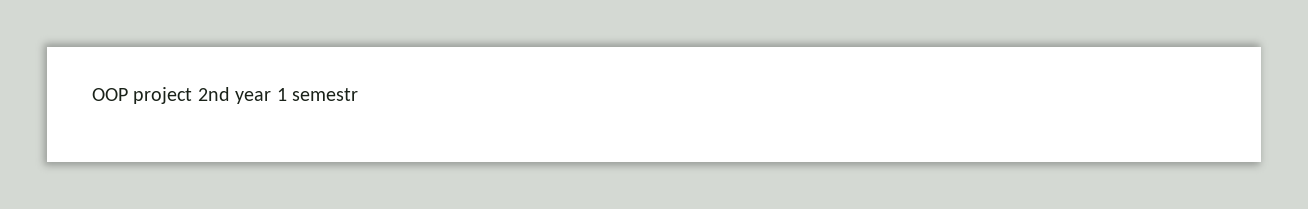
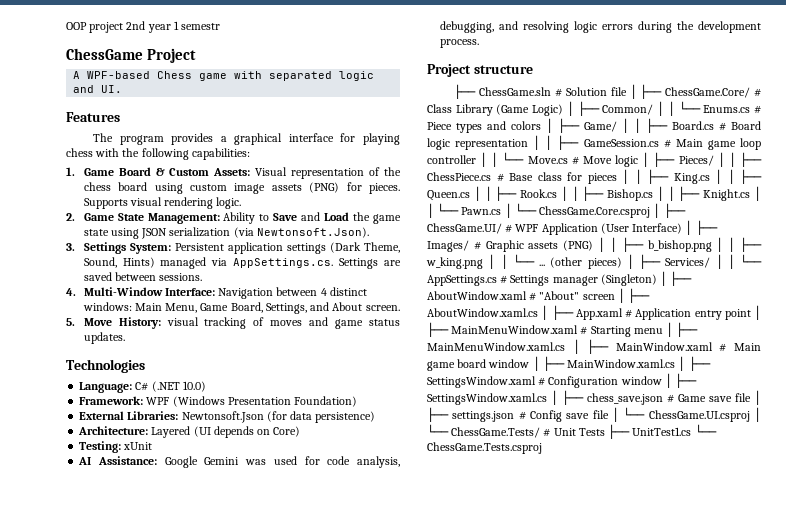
+ ChessGame Project
+ A WPF-based Chess game with separated logic and UI.
+ Features
+ The program provides a graphical interface for playing chess with the following capabilities:
+ 1. Game Board & Custom Assets: Visual representation of the chess board using custom image assets (PNG) for pieces. Supports visual rendering logic.
+ 2. Game State Management: Ability to Save and Load the game state using JSON serialization (via Newtonsoft.Json).
+ 3. Settings System: Persistent application settings (Dark Theme, Sound, Hints) managed via AppSettings.cs. Settings are saved between sessions.
+ 4. Multi-Window Interface: Navigation between 4 distinct windows: Main Menu, Game Board, Settings, and About screen.
+ 5. Move History: visual tracking of moves and game status updates.
+ Technologies
+ Language: C# (.NET 10.0)
+ Framework: WPF (Windows Presentation Foundation)
+ External Libraries: Newtonsoft.Json (for data persistence)
+ Architecture: Layered (UI depends on Core)
+ Testing: xUnit
+ AI Assistance: Google Gemini was used for code analysis, debugging, and resolving logic errors during the development process.
+ Project structure
+ ├── ChessGame.sln # Solution file │ ├── ChessGame.Core/ # Class Library (Game Logic) │ ├── Common/ │ │ └── Enums.cs # Piece types and colors │ ├── Game/ │ │ ├── Board.cs # Board logic representation │ │ ├── GameSession.cs # Main game loop controller │ │ └── Move.cs # Move logic │ ├── Pieces/ │ │ ├── ChessPiece.cs # Base class for pieces │ │ ├── King.cs │ │ ├── Queen.cs │ │ ├── Rook.cs │ │ ├── Bishop.cs │ │ ├── Knight.cs │ │ └── Pawn.cs │ └── ChessGame.Core.csproj │ ├── ChessGame.UI/ # WPF Application (User Interface) │ ├── Images/ # Graphic assets (PNG) │ │ ├── b_bishop.png │ │ ├── w_king.png │ │ └── ... (other pieces) │ ├── Services/ │ │ └── AppSettings.cs # Settings manager (Singleton) │ ├── AboutWindow.xaml # "About" screen │ ├── AboutWindow.xaml.cs │ ├── App.xaml # Application entry point │ ├── MainMenuWindow.xaml # Starting menu │ ├── MainMenuWindow.xaml.cs │ ├── MainWindow.xaml # Main game board window │ ├── MainWindow.xaml.cs │ ├── SettingsWindow.xaml # Configuration window │ ├── SettingsWindow.xaml.cs │ ├── chess_save.json # Game save file │ ├── settings.json # Config save file │ └── ChessGame.UI.csproj │ └── ChessGame.Tests/ # Unit Tests ├── UnitTest1.cs └── ChessGame.Tests.csproj

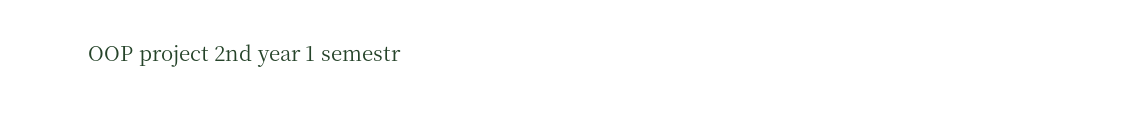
- ChessGame Project
- A WPF-based Chess game with separated logic and UI.
- Features
- The program provides a graphical interface for playing chess with the following capabilities:
- 1. Game Board & Custom Assets: Visual representation of the chess board using custom image assets (PNG) for pieces. Supports visual rendering logic.
- 2. Game State Management: Ability to Save and Load the game state using JSON serialization (via Newtonsoft.Json).
- 3. Settings System: Persistent application settings (Dark Theme, Sound, Hints) managed via AppSettings.cs. Settings are saved between sessions.
- 4. Multi-Window Interface: Navigation between 4 distinct windows: Main Menu, Game Board, Settings, and About screen.
- 5. Move History: visual tracking of moves and game status updates.
- Technologies
- Language: C# (.NET 10.0)
- Framework: WPF (Windows Presentation Foundation)
- External Libraries: Newtonsoft.Json (for data persistence)
- Architecture: Layered (UI depends on Core)
- Testing: xUnit
- AI Assistance: Google Gemini was used for code analysis, debugging, and resolving logic errors during the development process.
- Project structure
- ├── ChessGame.sln # Solution file │ ├── ChessGame.Core/ # Class Library (Game Logic) │ ├── Common/ │ │ └── Enums.cs # Piece types and colors │ ├── Game/ │ │ ├── Board.cs # Board logic representation │ │ ├── GameSession.cs # Main game loop controller │ │ └── Move.cs # Move logic │ ├── Pieces/ │ │ ├── ChessPiece.cs # Base class for pieces │ │ ├── King.cs │ │ ├── Queen.cs │ │ ├── Rook.cs │ │ ├── Bishop.cs │ │ ├── Knight.cs │ │ └── Pawn.cs │ └── ChessGame.Core.csproj │ ├── ChessGame.UI/ # WPF Application (User Interface) │ ├── Images/ # Graphic assets (PNG) │ │ ├── b_bishop.png │ │ ├── w_king.png │ │ └── ... (other pieces) │ ├── Services/ │ │ └── AppSettings.cs # Settings manager (Singleton) │ ├── AboutWindow.xaml # "About" screen │ ├── AboutWindow.xaml.cs │ ├── App.xaml # Application entry point │ ├── MainMenuWindow.xaml # Starting menu │ ├── MainMenuWindow.xaml.cs │ ├── MainWindow.xaml # Main game board window │ ├── MainWindow.xaml.cs │ ├── SettingsWindow.xaml # Configuration window │ ├── SettingsWindow.xaml.cs │ ├── chess_save.json # Game save file │ ├── settings.json # Config save file │ └── ChessGame.UI.csproj │ └── ChessGame.Tests/ # Unit Tests ├── UnitTest1.cs └── ChessGame.Tests.csproj

